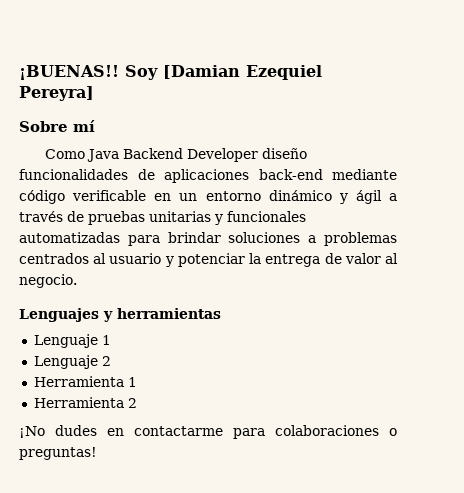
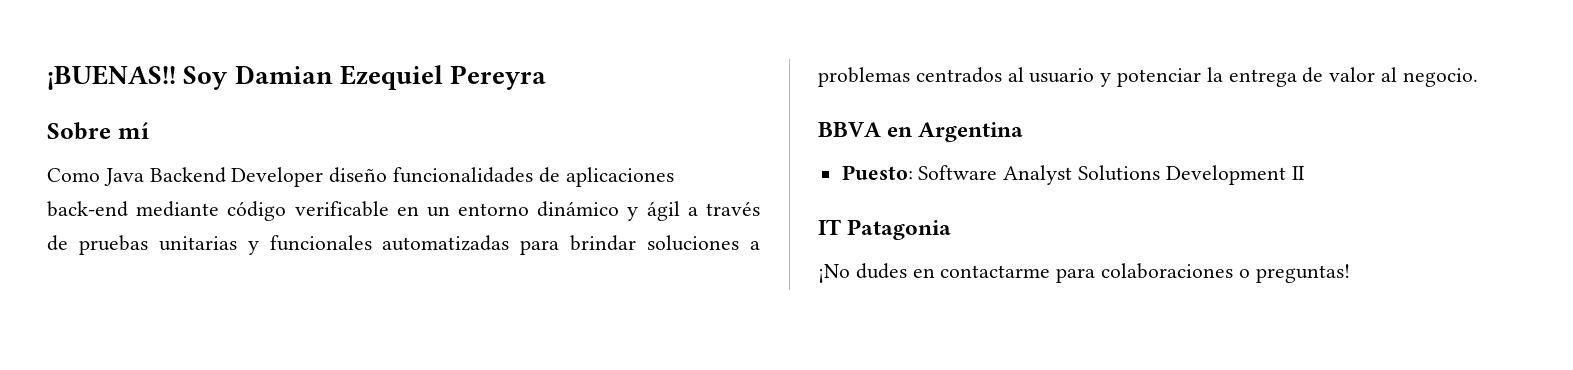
- Soy [Damian Ezequiel Pereyra]
+ Soy Damian Ezequiel Pereyra
- Lenguajes y herramientas
- Lenguaje 1
- Lenguaje 2
- Herramienta 1
- Herramienta 2
+ BBVA en Argentina
+ Puesto: Software Analyst Solutions Development II
+ IT Patagonia

